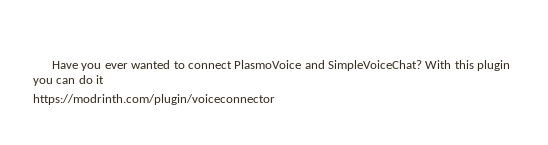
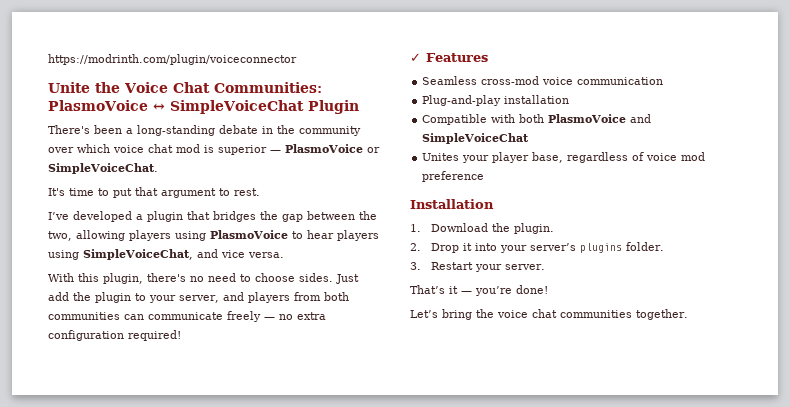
- Have you ever wanted to connect PlasmoVoice and SimpleVoiceChat? With this plugin you can do it
  https://modrinth.com/plugin/voiceconnector
+ Unite the Voice Chat Communities: PlasmoVoice ↔ SimpleVoiceChat Plugin
+ There's been a long-standing debate in the community over which voice chat mod is superior — PlasmoVoice or SimpleVoiceChat.
+ It's time to put that argument to rest.
+ I’ve developed a plugin that bridges the gap between the two, allowing players using PlasmoVoice to hear players using SimpleVoiceChat, and vice versa.
+ With this plugin, there's no need to choose sides. Just add the plugin to your server, and players from both communities can communicate freely — no extra configuration required!
+ ✓ Features
+ Seamless cross-mod voice communication
+ Plug-and-play installation
+ Compatible with both PlasmoVoice and SimpleVoiceChat
+ Unites your player base, regardless of voice mod preference
+ Installation
+ 1. Download the plugin.
+ 2. Drop it into your server’s plugins folder.
+ 3. Restart your server.
+ That’s it — you’re done!
+ Let’s bring the voice chat communities together.

